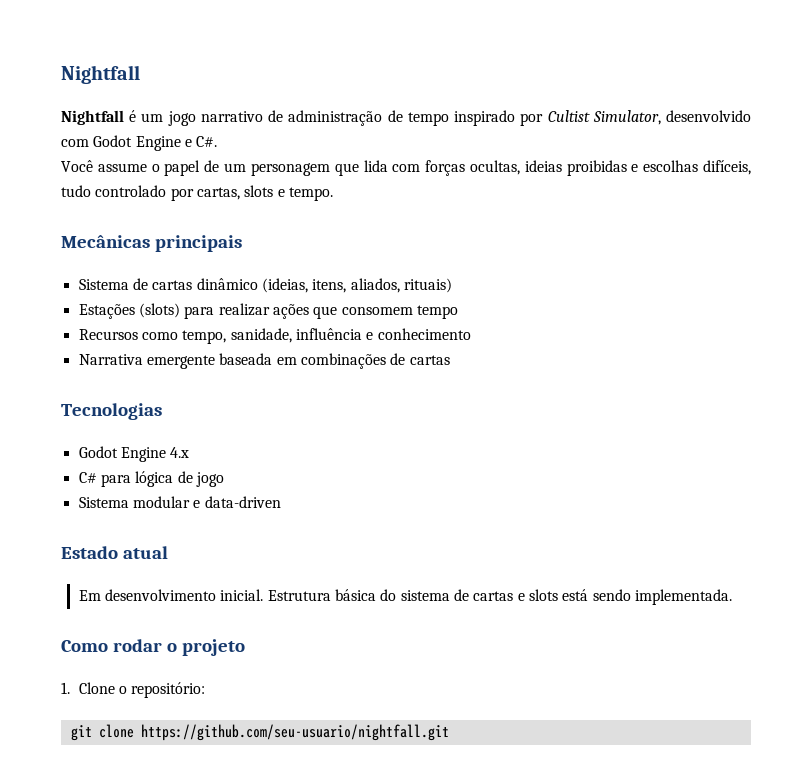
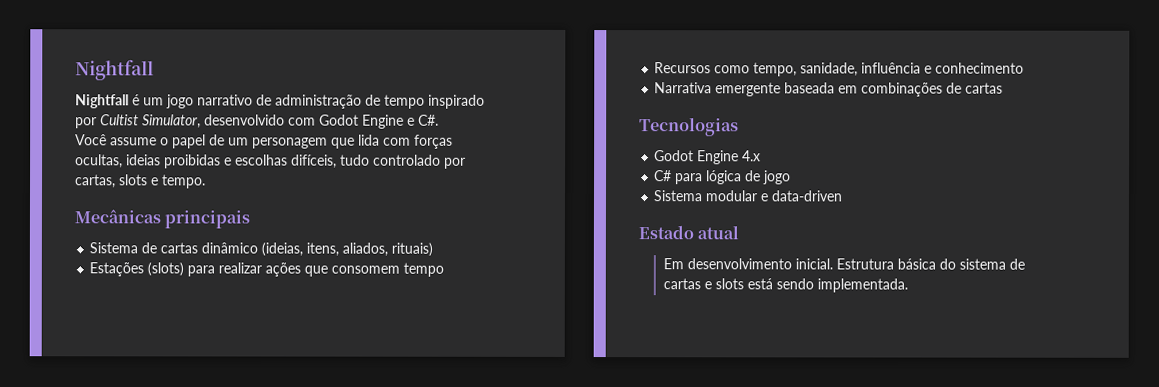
- Como rodar o projeto
- 1. Clone o repositório:
- git clone https://github.com/seu-usuario/nightfall.git

